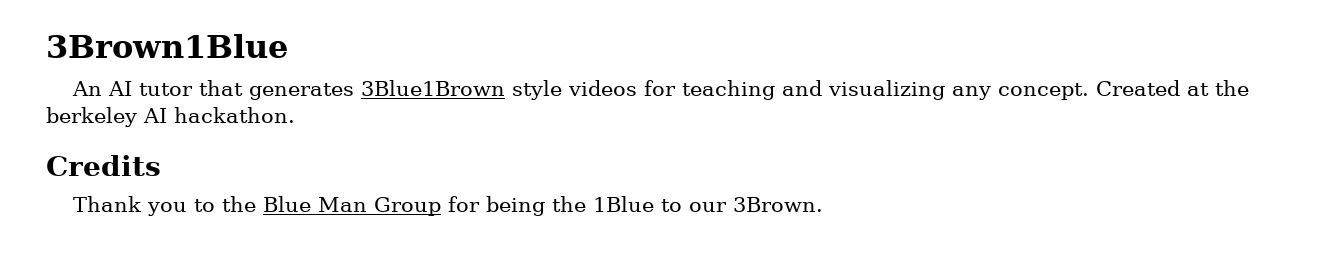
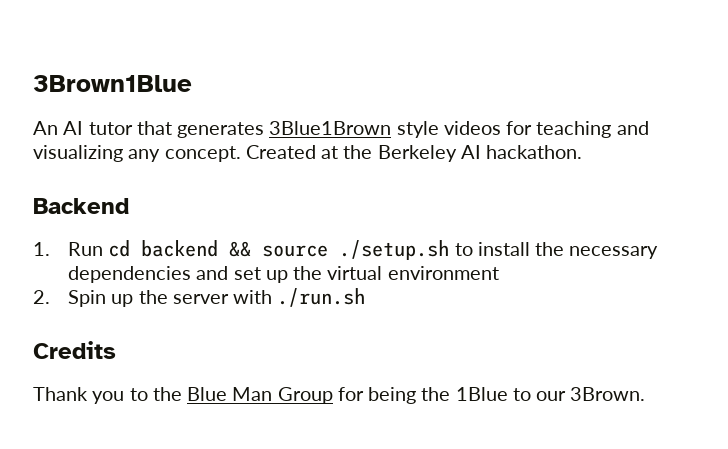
- Created at the berkeley AI hackathon.
+ Created at the Berkeley AI hackathon.
+ Backend
+ 1. Run cd backend && source ./setup.sh to install the necessary dependencies and set up the virtual environment
+ 2. Spin up the server with ./run.sh

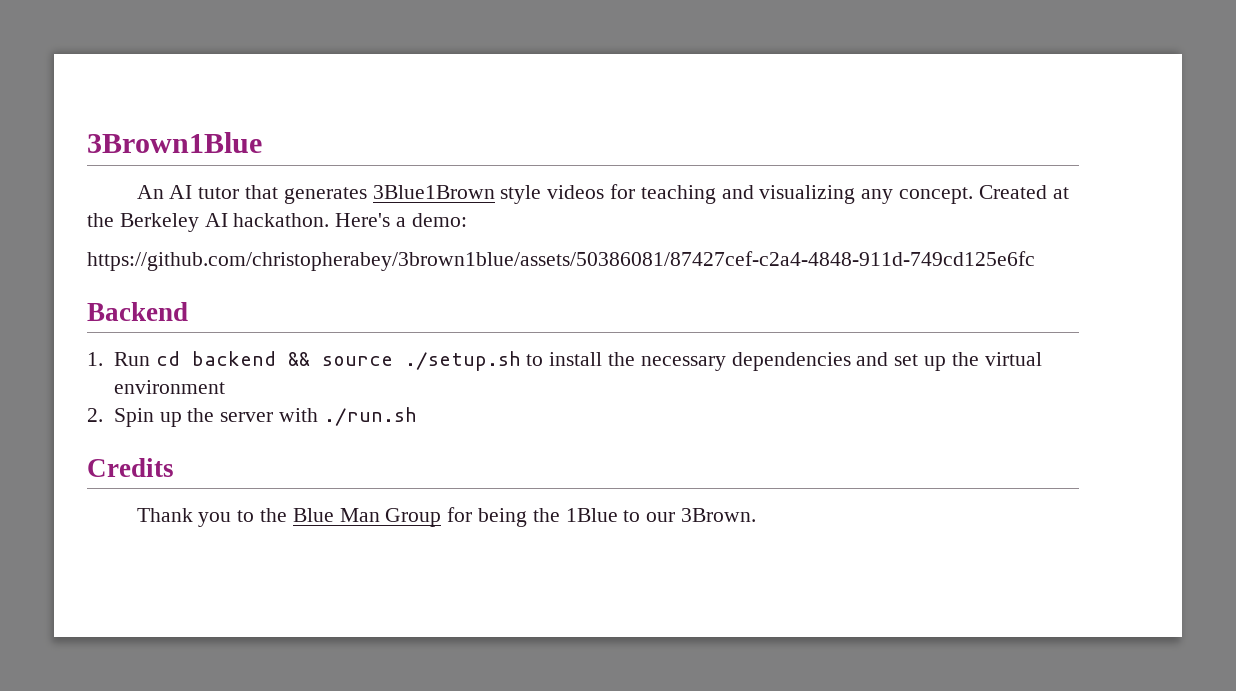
+ Here's a demo:
+ https://github.com/christopherabey/3brown1blue/assets/50386081/87427cef-c2a4-4848-911d-749cd125e6fc

